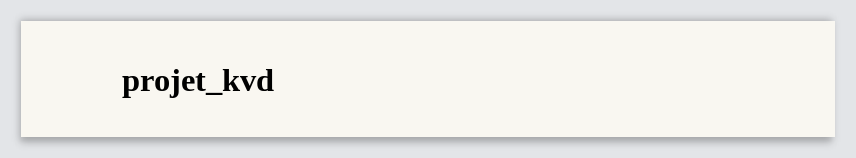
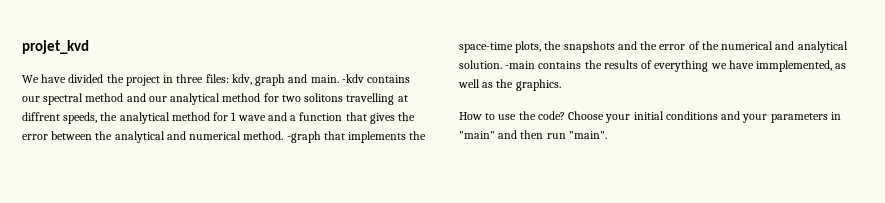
+ We have divided the project in three files: kdv, graph and main. -kdv contains our spectral method and our analytical method for two solitons travelling at diffrent speeds, the analytical method for 1 wave and a function that gives the error between the analytical and numerical method. -graph that implements the space-time plots, the snapshots and the error of the numerical and analytical solution. -main contains the results of everything we have immplemented, as well as the graphics.
+ How to use the code? Choose your initial conditions and your parameters in "main" and then run "main".

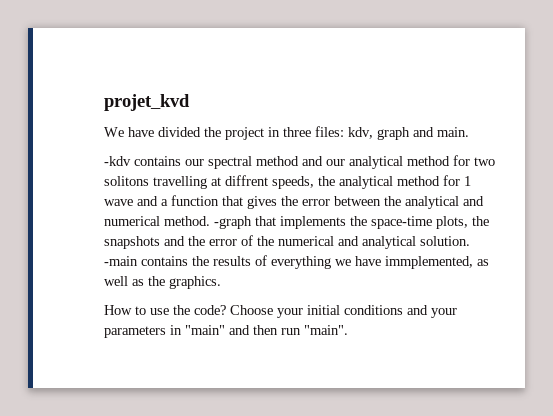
- We have divided the project in three files: kdv, graph and main. -kdv contains our spectral method and our analytical method for two solitons travelling at diffrent speeds, the analytical method for 1 wave and a function that gives the error between the analytical and numerical method.
+ We have divided the project in three files: kdv, graph and main.
+ -kdv contains our spectral method and our analytical method for two solitons travelling at diffrent speeds, the analytical method for 1 wave and a function that gives the error between the analytical and numerical method.

